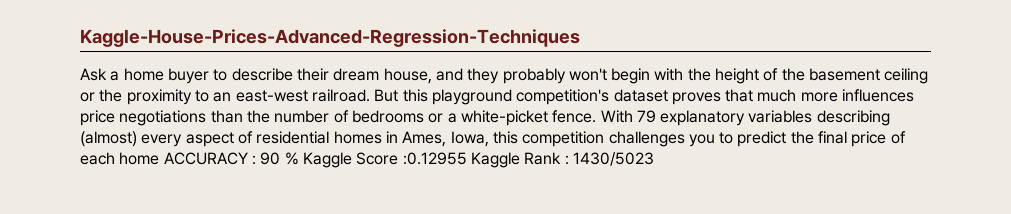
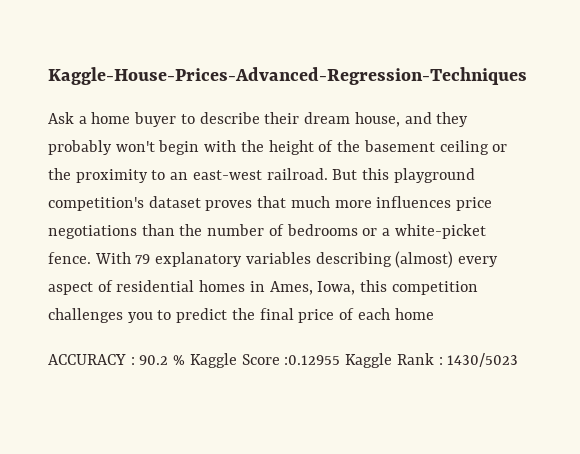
- With 79 explanatory variables describing (almost) every aspect of residential homes in Ames, Iowa, this competition challenges you to predict the final price of each home ACCURACY : 90 % Kaggle Score :0.12955 Kaggle Rank : 1430/5023
+ With 79 explanatory variables describing (almost) every aspect of residential homes in Ames, Iowa, this competition challenges you to predict the final price of each home
+ ACCURACY : 90.2 % Kaggle Score :0.12955 Kaggle Rank : 1430/5023

